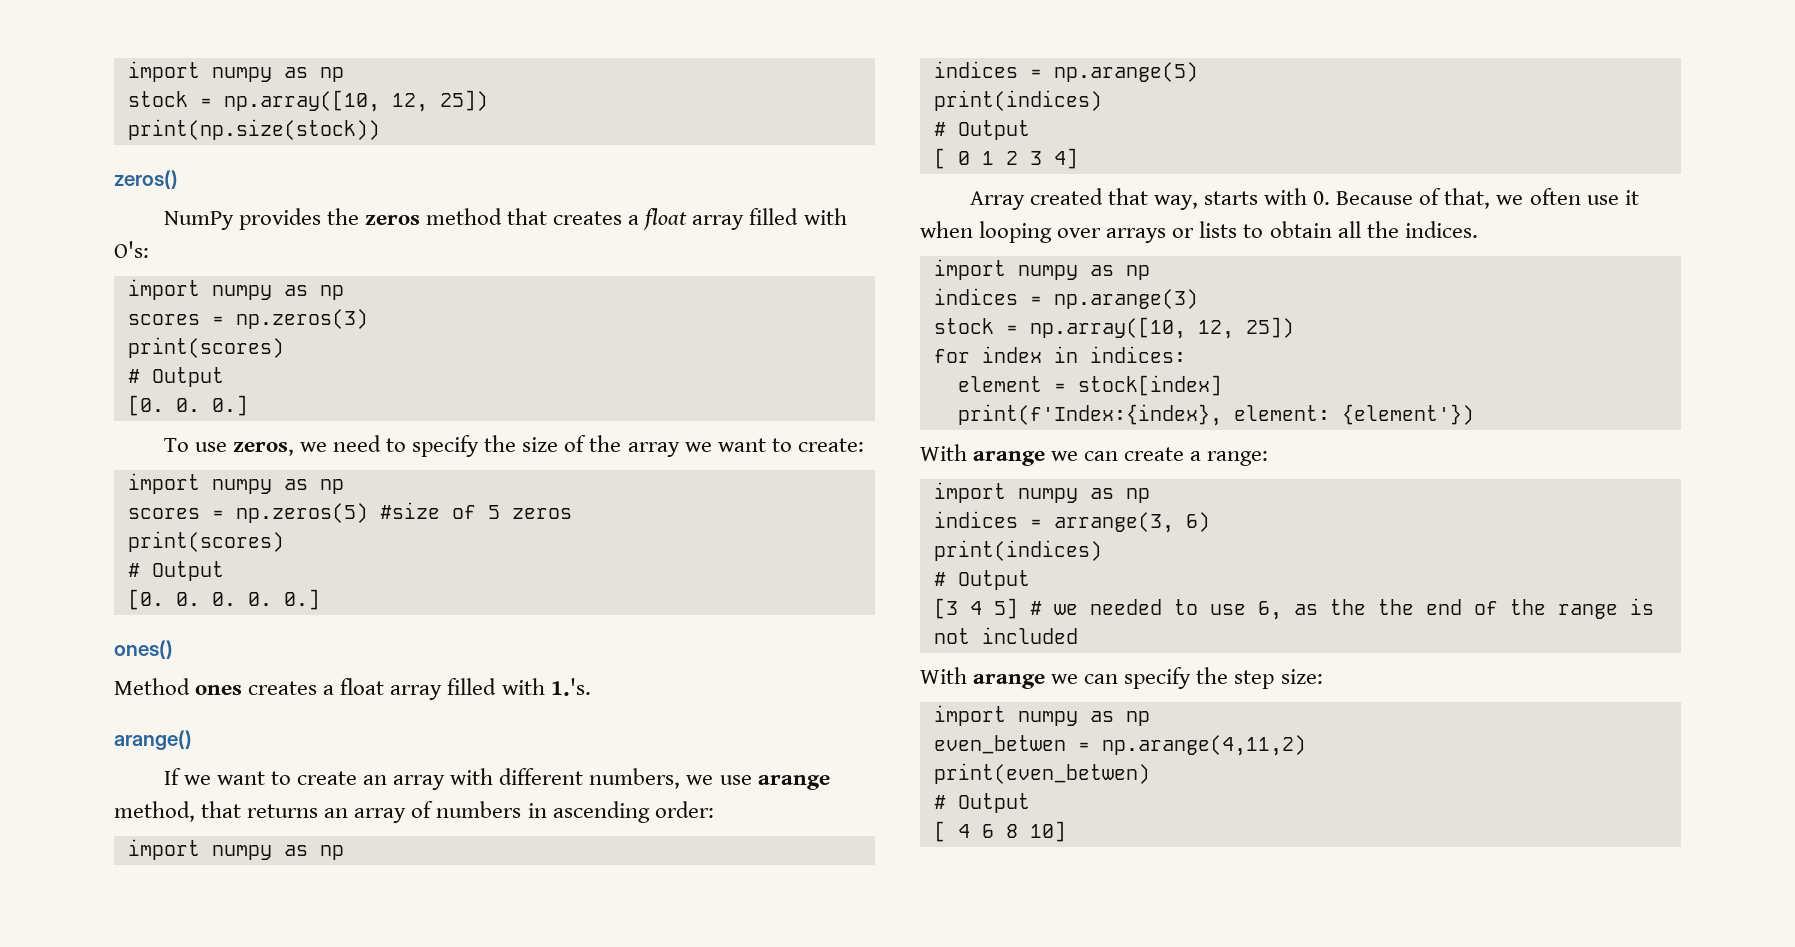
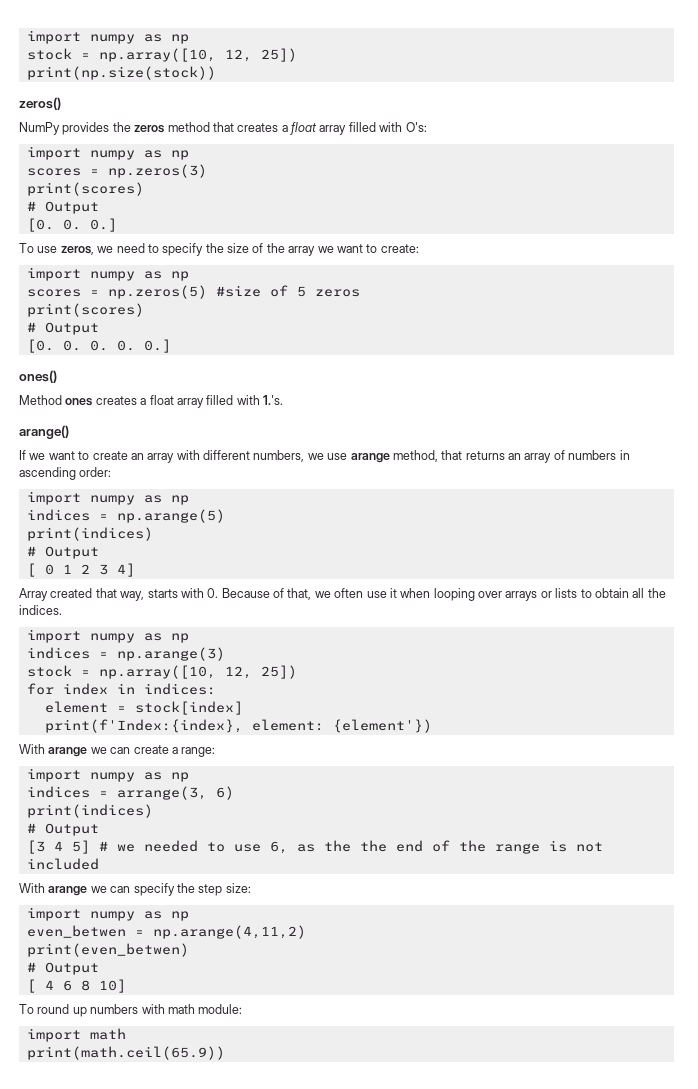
+ To round up numbers with math module:
+ import math
+ print(math.ceil(65.9))

